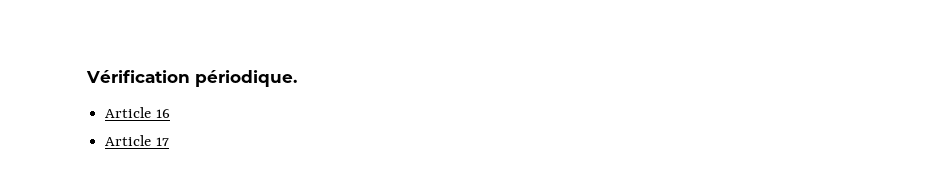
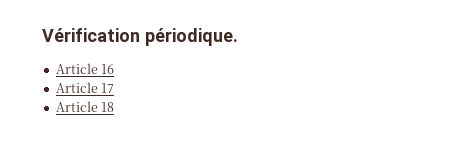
+ Article 18

